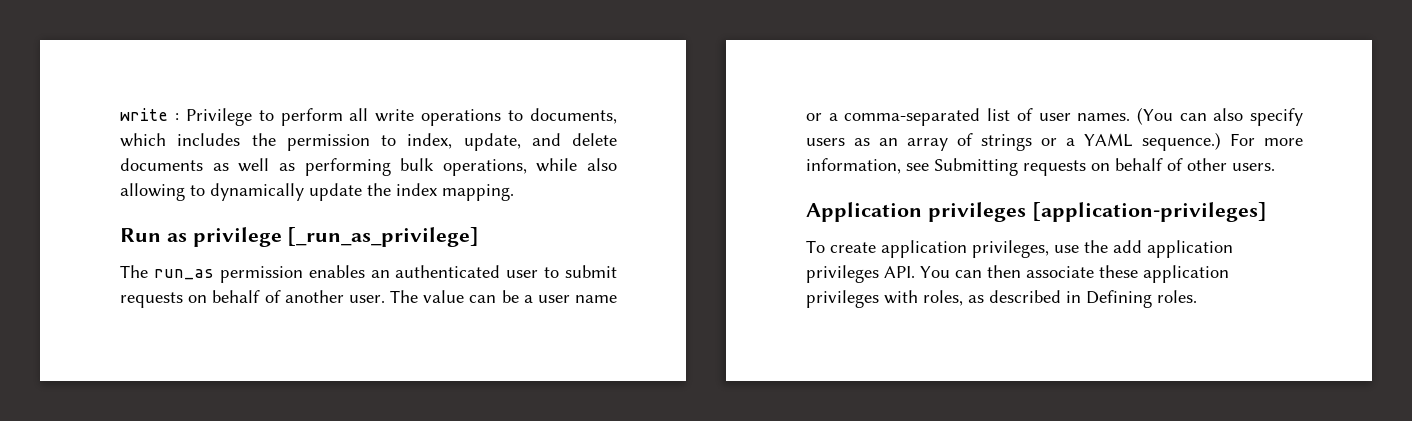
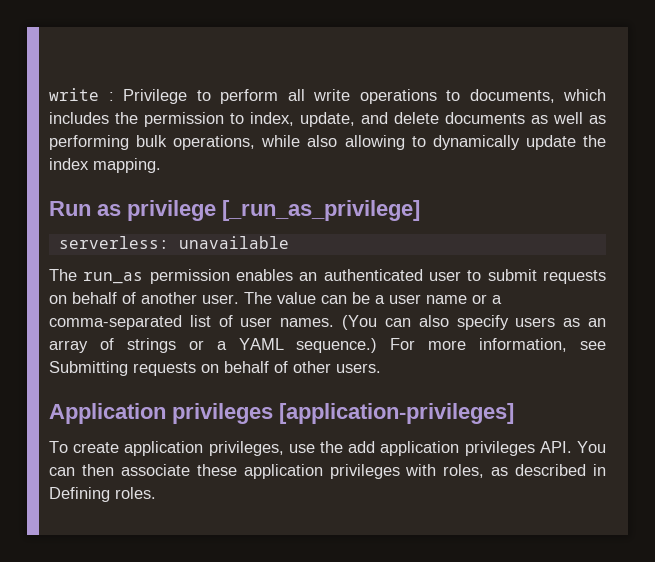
+ serverless: unavailable

